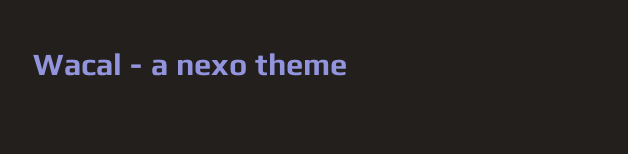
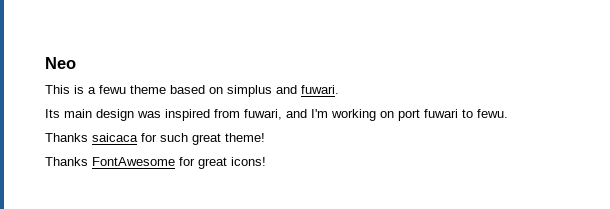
- Wacal - a nexo theme
+ Neo
+ This is a fewu theme based on simplus and fuwari.
+ Its main design was inspired from fuwari, and I'm working on port fuwari to fewu.
+ Thanks saicaca for such great theme!
+ Thanks FontAwesome for great icons!

